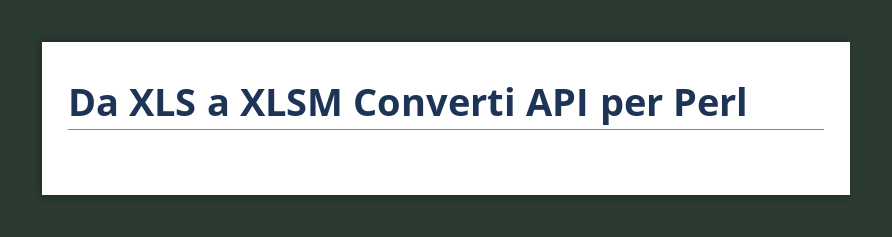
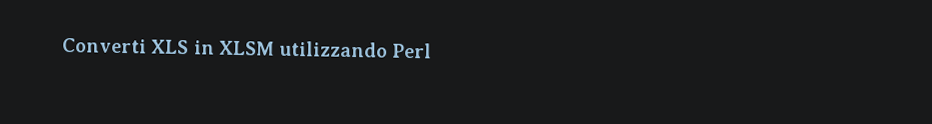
- Da XLS a XLSM Converti API per Perl
+ Converti XLS in XLSM utilizzando Perl

